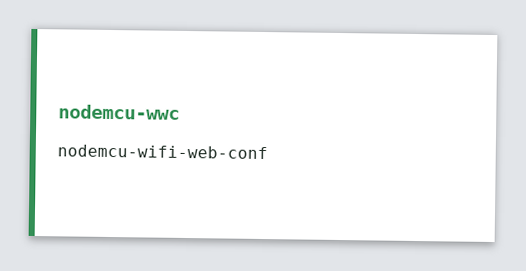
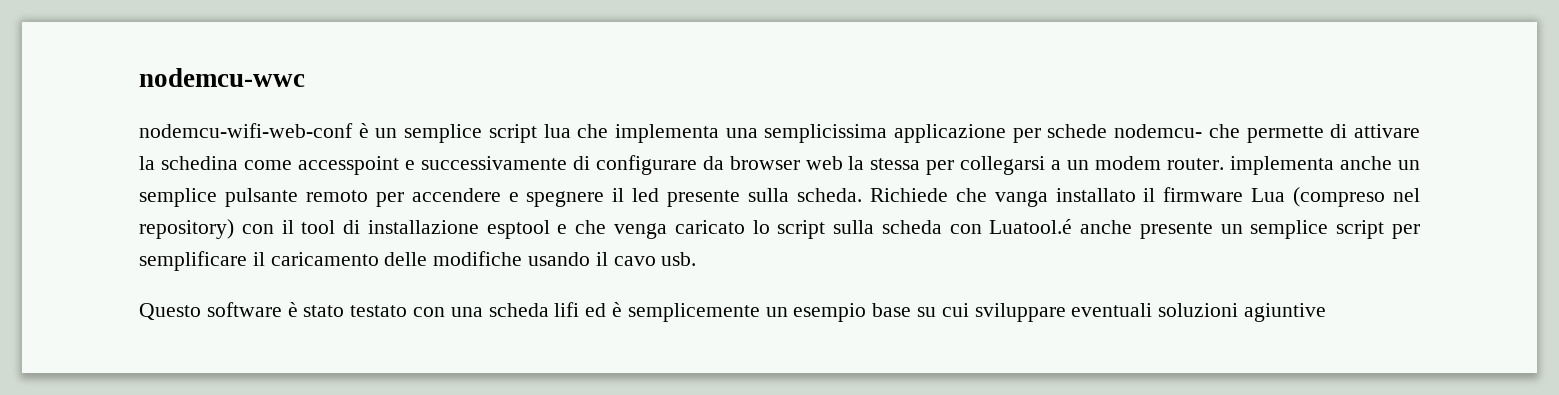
- nodemcu-wifi-web-conf
+ nodemcu-wifi-web-conf è un semplice script lua che implementa una semplicissima applicazione per schede nodemcu- che permette di attivare la schedina come accesspoint e successivamente di configurare da browser web la stessa per collegarsi a un modem router. implementa anche un semplice pulsante remoto per accendere e spegnere il led presente sulla scheda. Richiede che vanga installato il firmware Lua (compreso nel repository) con il tool di installazione esptool e che venga caricato lo script sulla scheda con Luatool.é anche presente un semplice script per semplificare il caricamento delle modifiche usando il cavo usb.
+ Questo software è stato testato con una scheda lifi ed è semplicemente un esempio base su cui sviluppare eventuali soluzioni agiuntive

